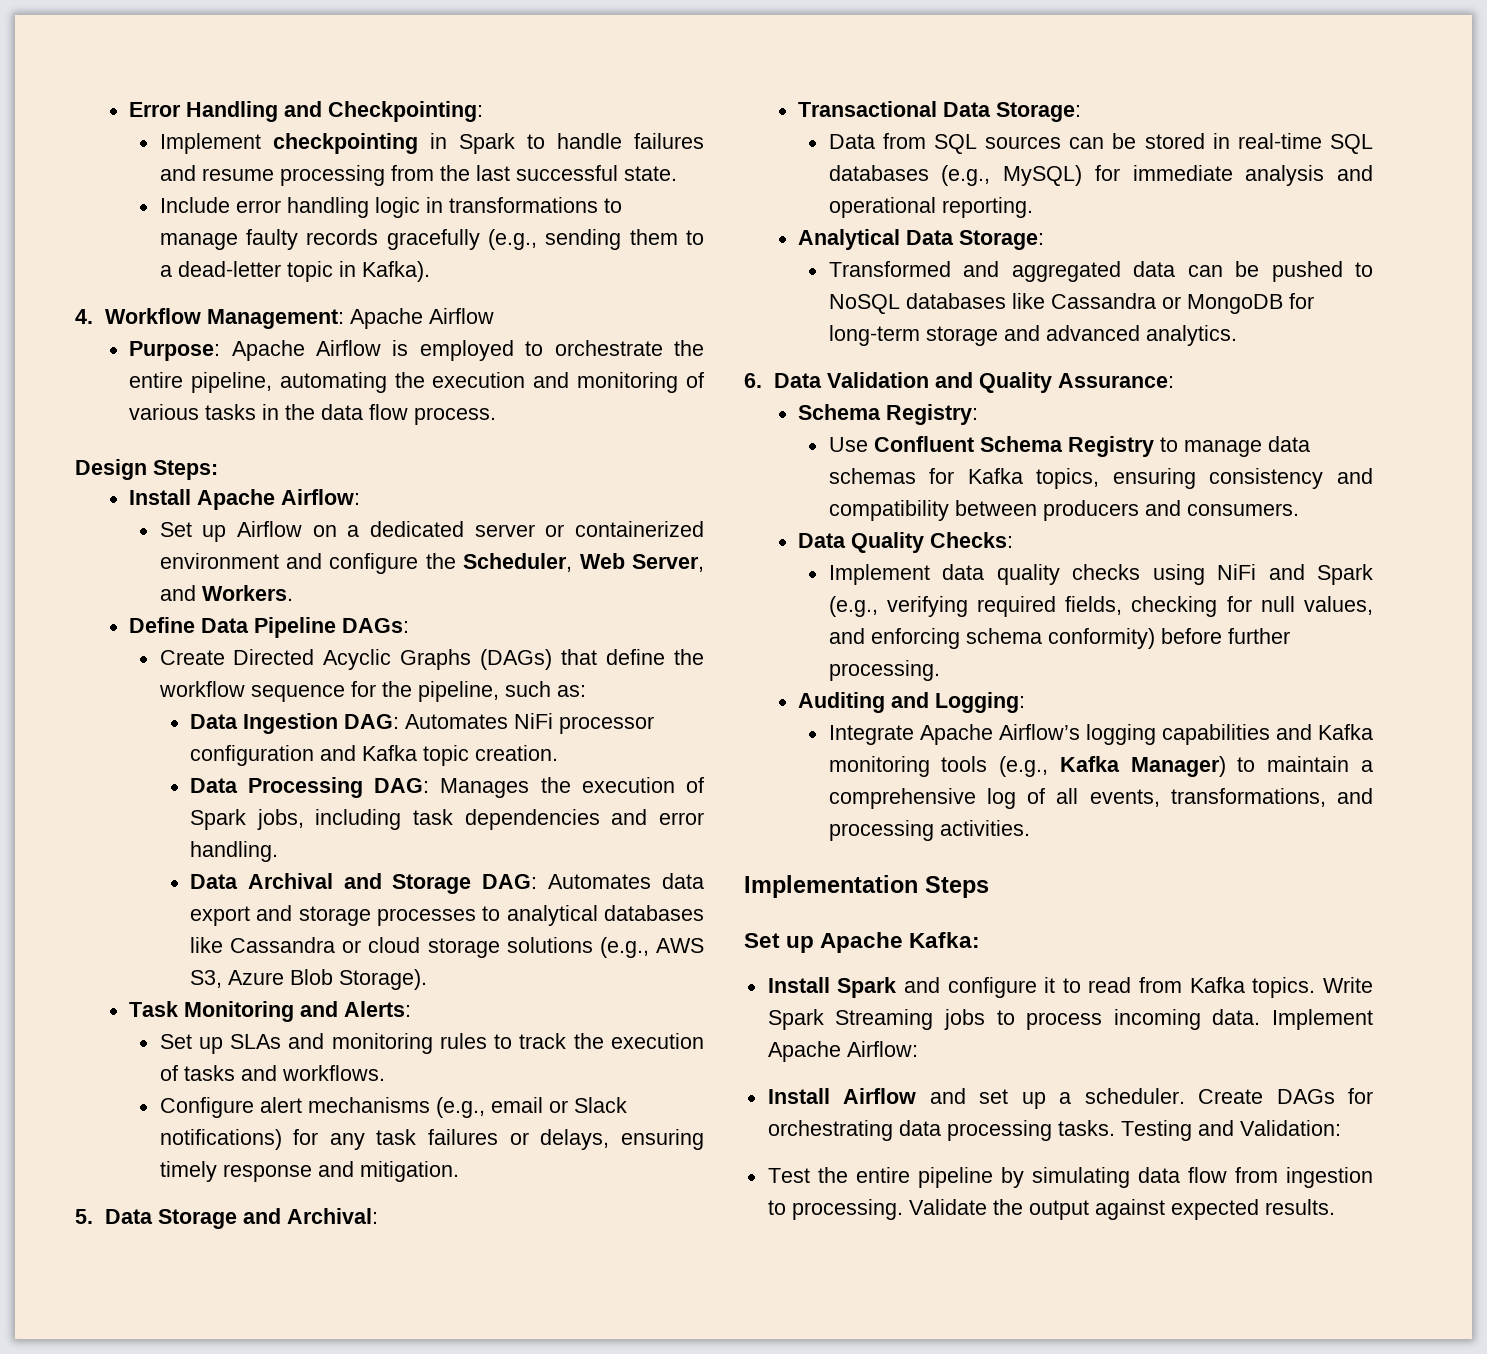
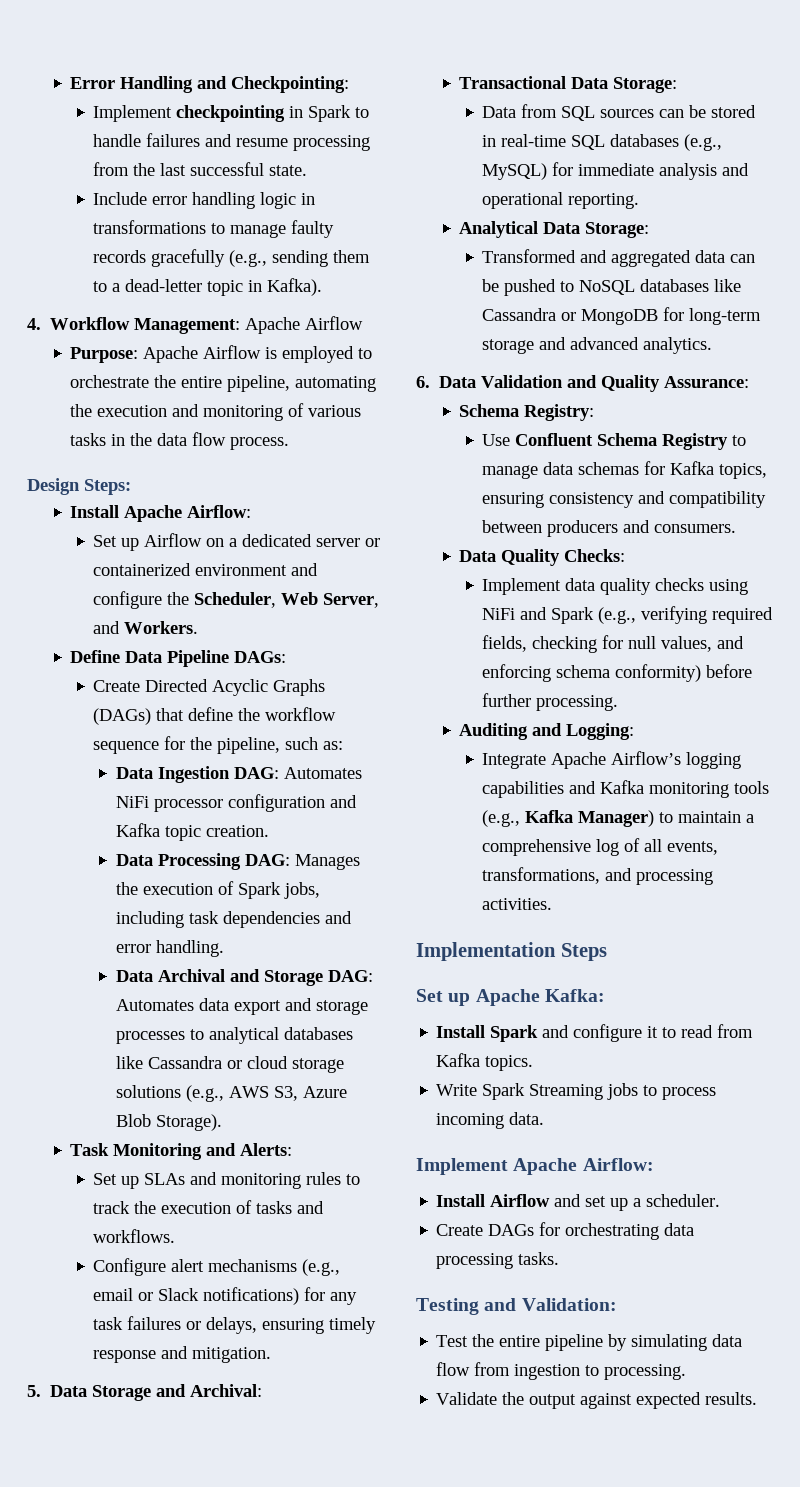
- Install Spark and configure it to read from Kafka topics. Write Spark Streaming jobs to process incoming data. Implement Apache Airflow:
+ Install Spark and configure it to read from Kafka topics.
+ Write Spark Streaming jobs to process incoming data.
+ Implement Apache Airflow:
- Install Airflow and set up a scheduler. Create DAGs for orchestrating data processing tasks. Testing and Validation:
+ Install Airflow and set up a scheduler.
+ Create DAGs for orchestrating data processing tasks.
+ Testing and Validation:
- Test the entire pipeline by simulating data flow from ingestion to processing. Validate the output against expected results.
+ Test the entire pipeline by simulating data flow from ingestion to processing.
+ Validate the output against expected results.

